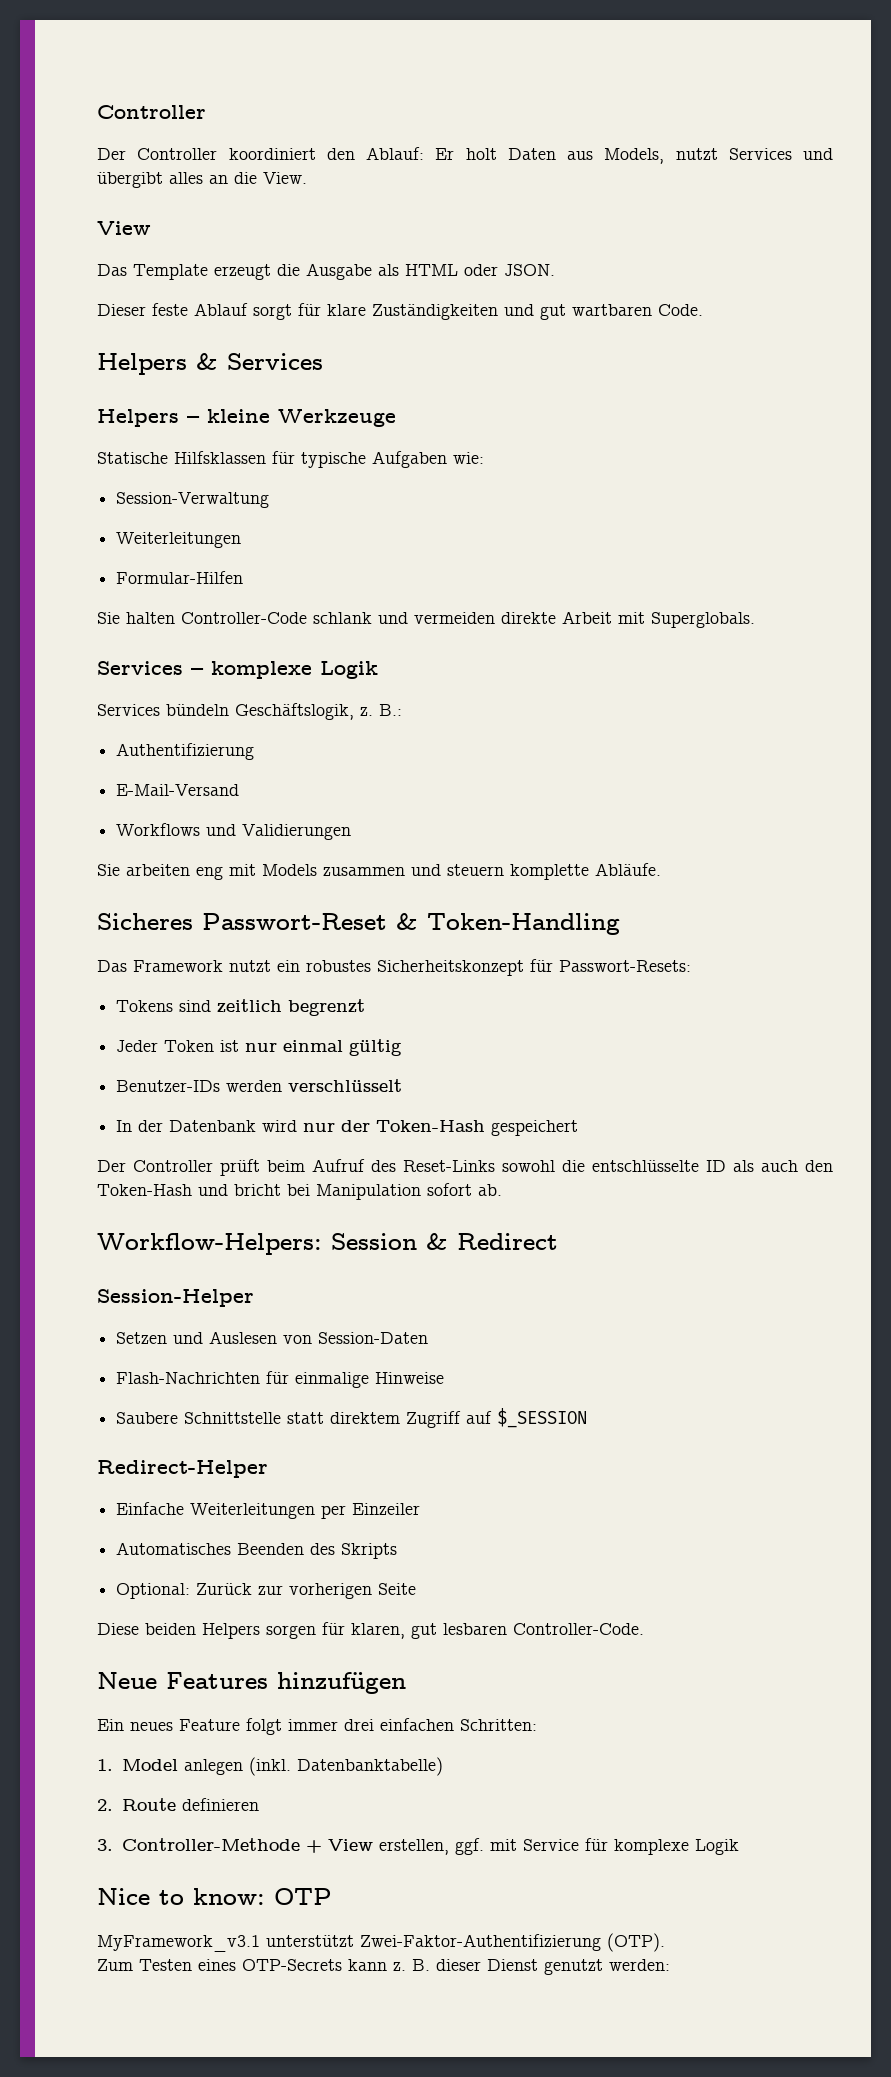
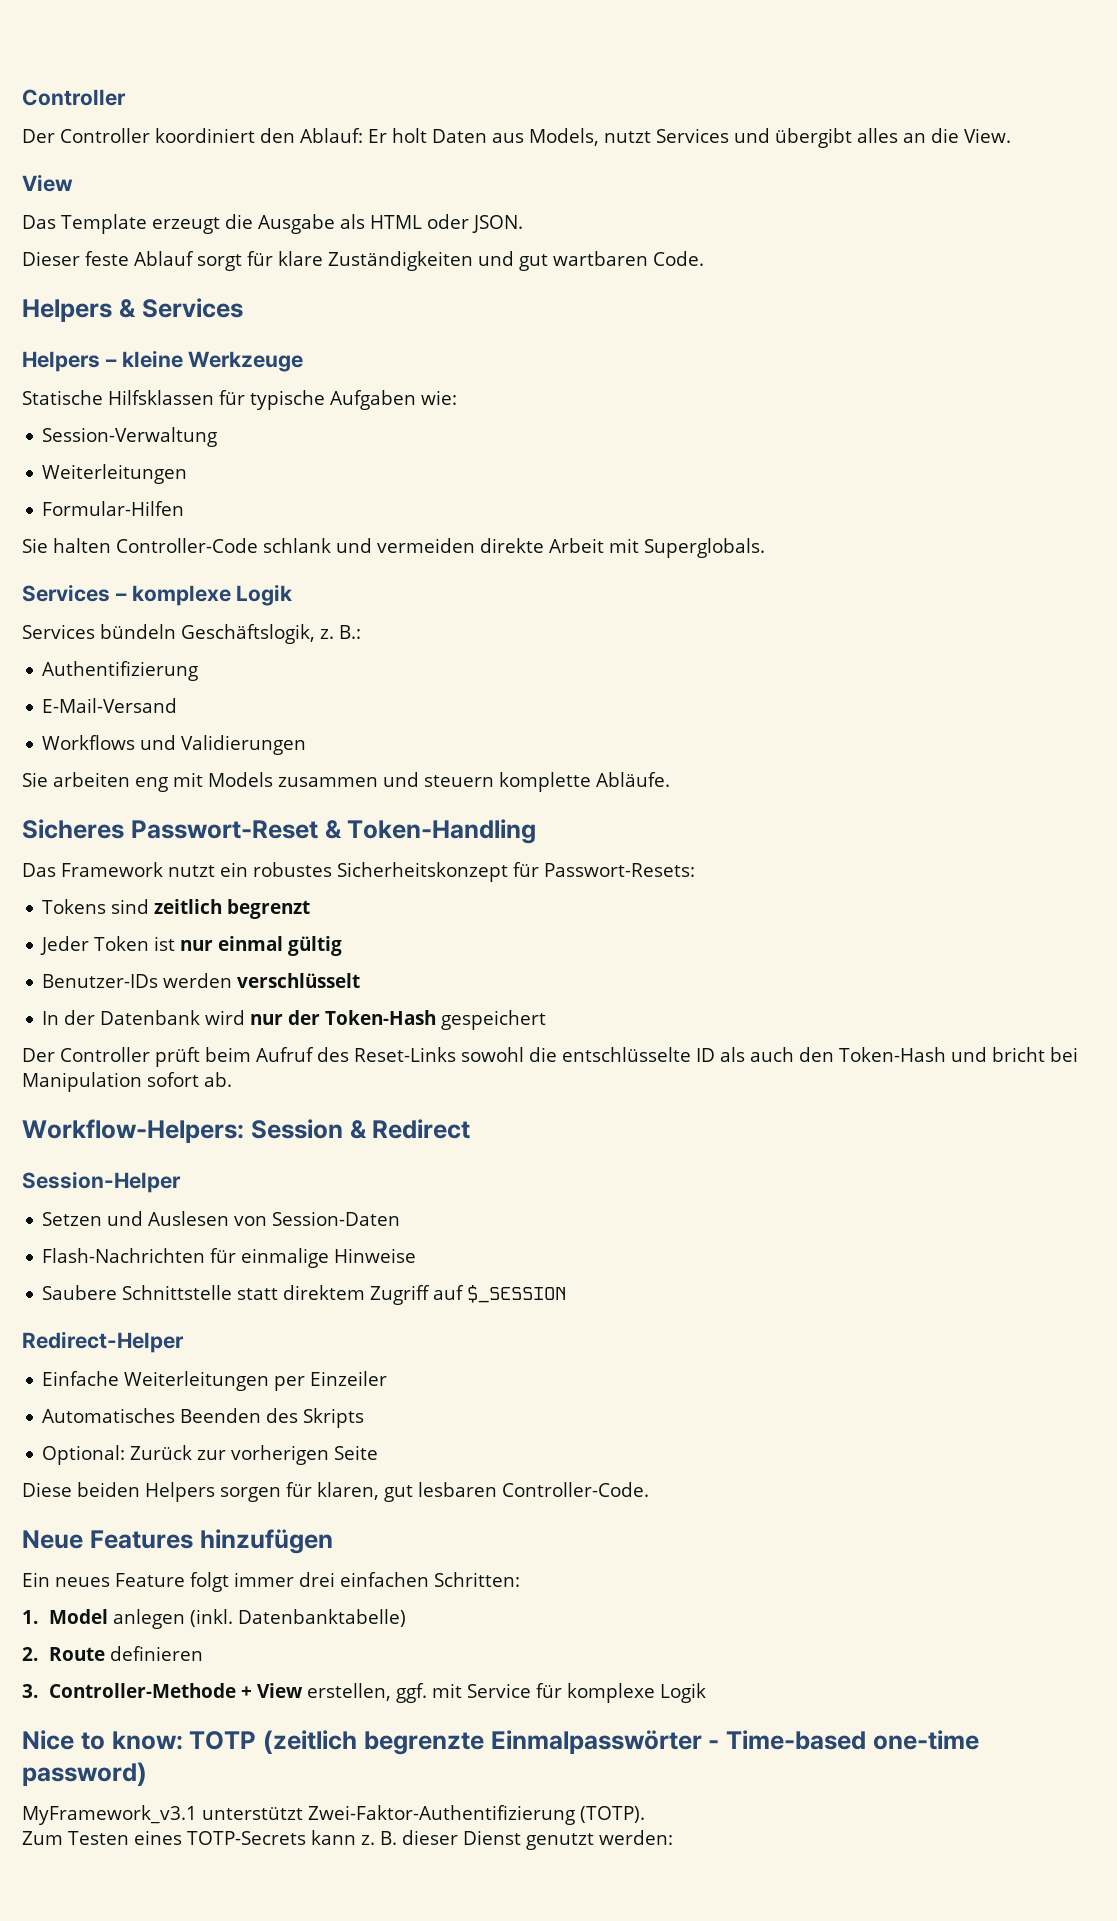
- Nice to know: OTP
+ Nice to know: TOTP (zeitlich begrenzte Einmalpasswörter - Time-based one-time password)
- MyFramework_v3.1 unterstützt Zwei‑Faktor‑Authentifizierung (OTP).
+ MyFramework_v3.1 unterstützt Zwei‑Faktor‑Authentifizierung (TOTP).
- Zum Testen eines OTP‑Secrets kann z.
+ Zum Testen eines TOTP‑Secrets kann z.

